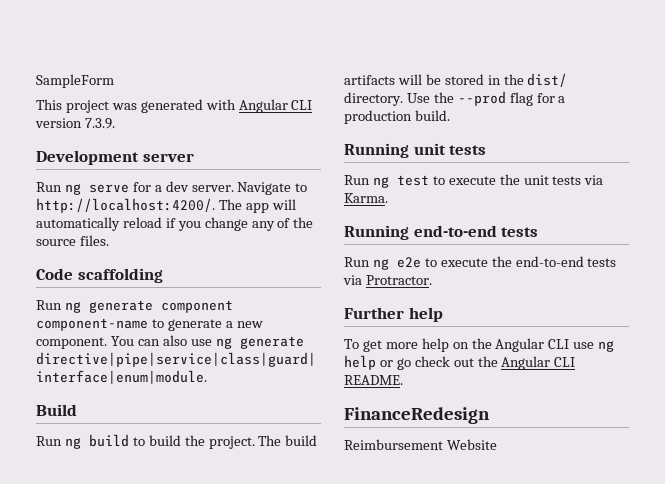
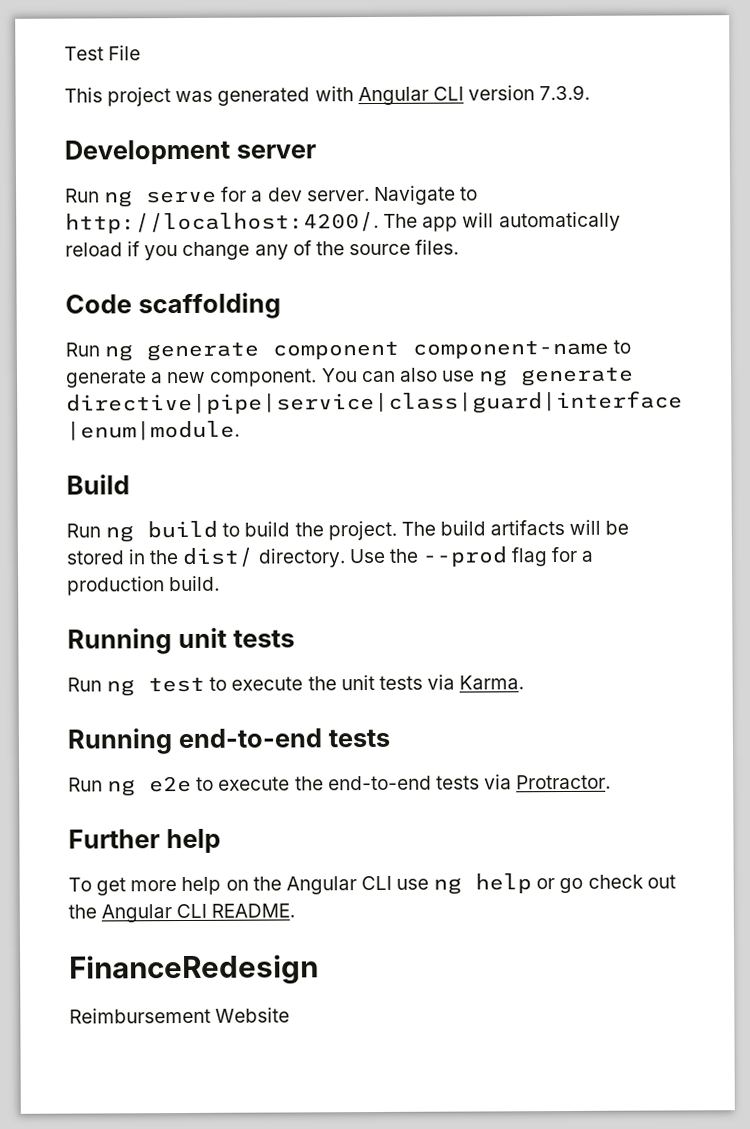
- SampleForm
+ Test File

